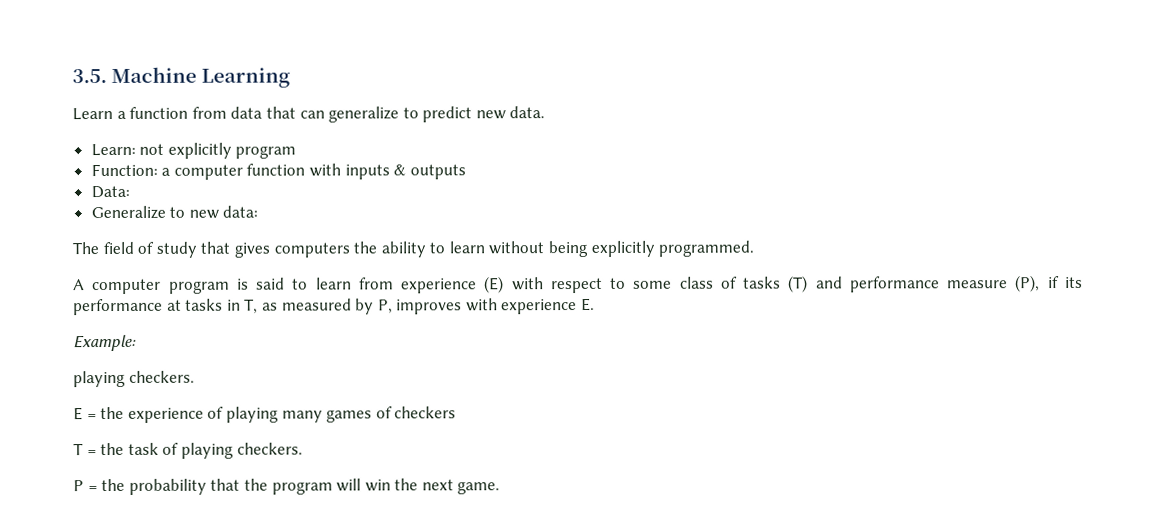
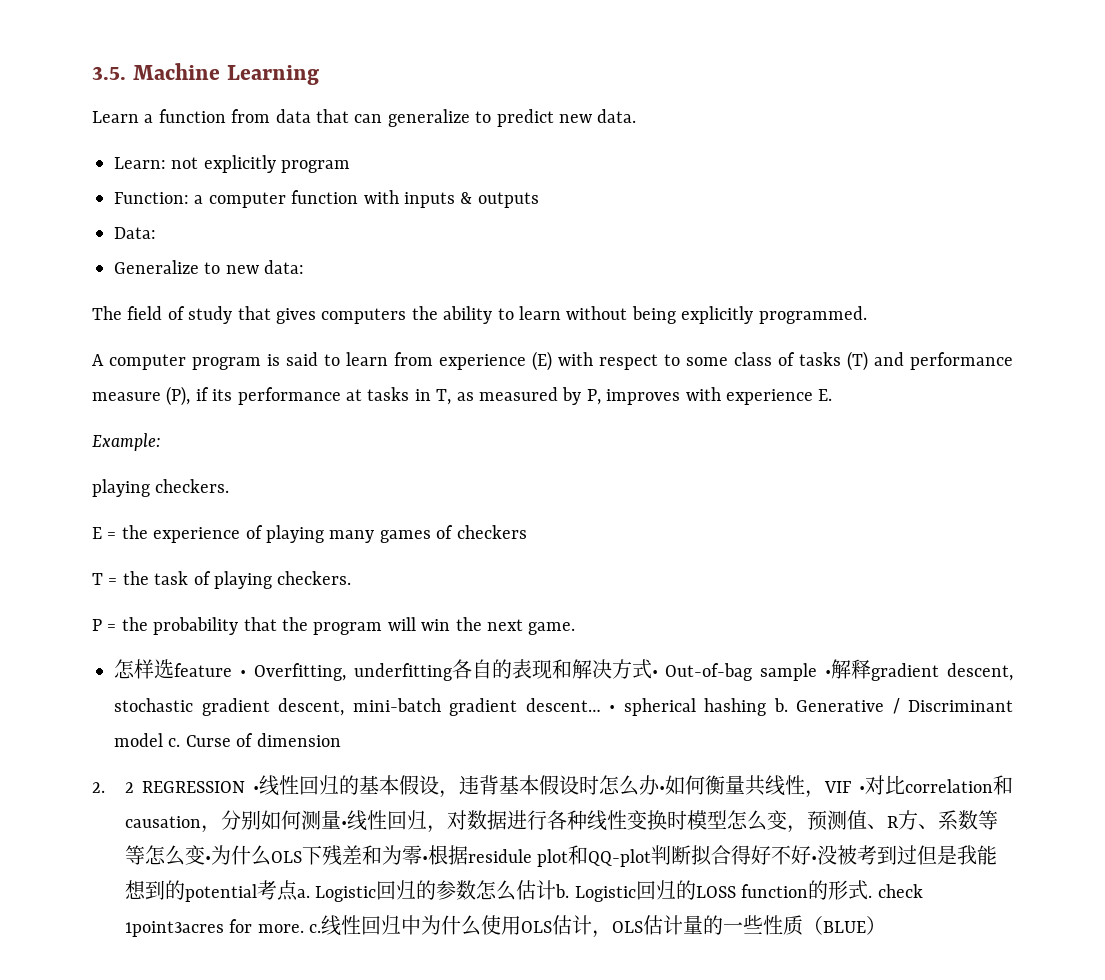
+ 怎样选feature • Overfitting, underfitting各自的表现和解决方式• Out-of-bag sample •解释gradient descent, stochastic gradient descent, mini-batch gradient descent… • spherical hashing b. Generative / Discriminant model c. Curse of dimension
+ 2. 2 REGRESSION •线性回归的基本假设，违背基本假设时怎么办•如何衡量共线性，VIF •对比correlation和causation，分别如何测量•线性回归，对数据进行各种线性变换时模型怎么变，预测值、R方、系数等等怎么变•为什么OLS下残差和为零•根据residule plot和QQ-plot判断拟合得好不好•没被考到过但是我能想到的potential考点a. Logistic回归的参数怎么估计b. Logistic回归的LOSS function的形式. check 1point3acres for more. c.线性回归中为什么使用OLS估计，OLS估计量的一些性质（BLUE）

